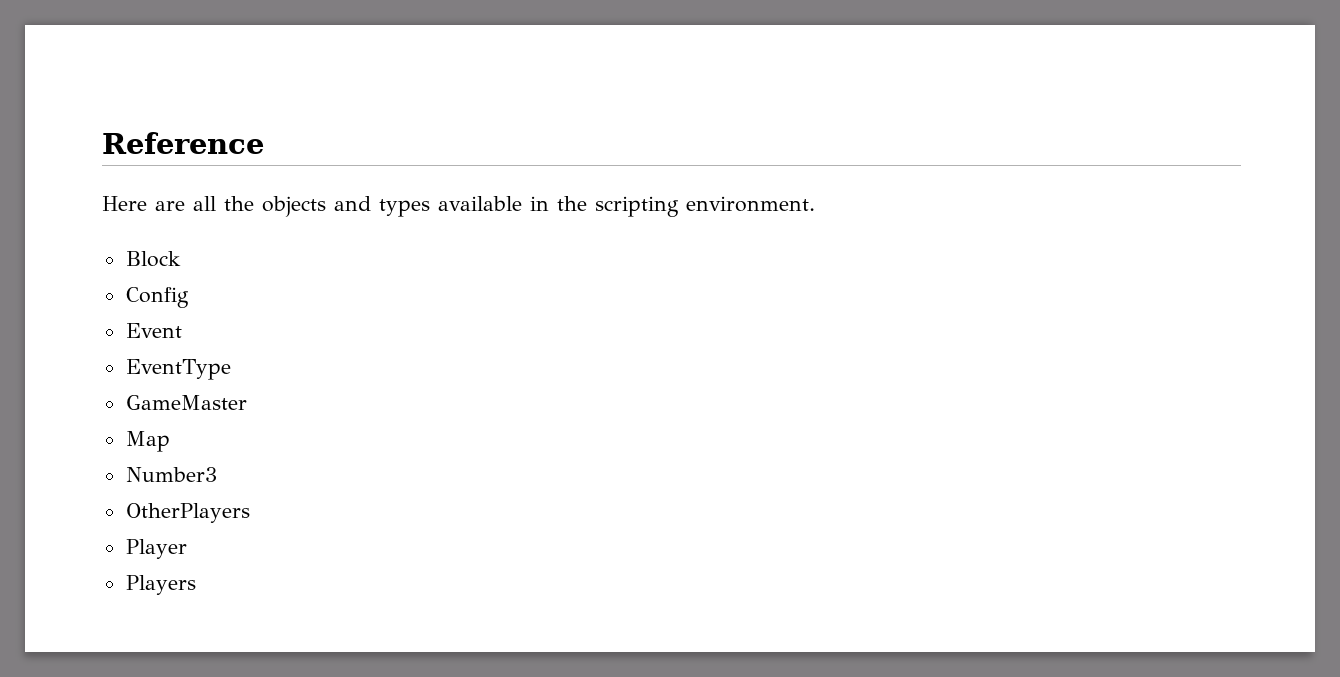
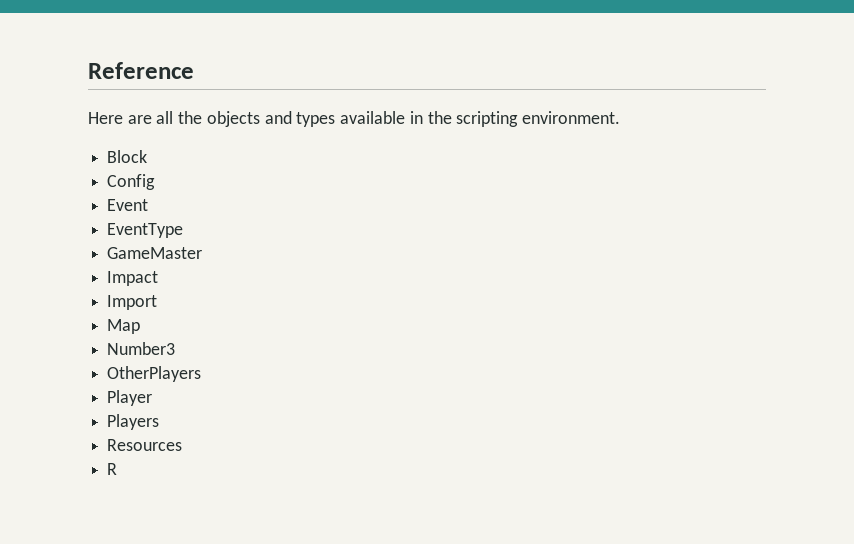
+ Impact
+ Import
+ Resources
+ R

